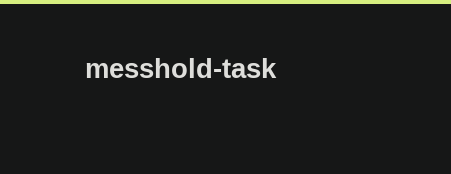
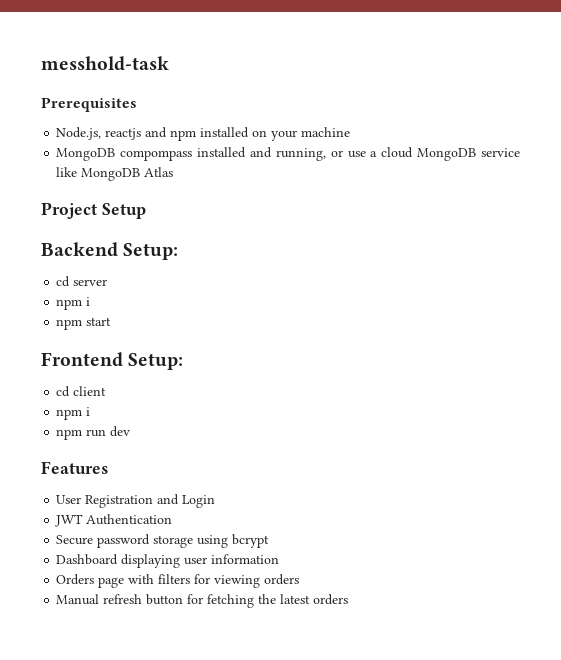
+ Prerequisites
+ Node.js, reactjs and npm installed on your machine
+ MongoDB compompass installed and running, or use a cloud MongoDB service like MongoDB Atlas
+ Project Setup
+ Backend Setup:
+ cd server
+ npm i
+ npm start
+ Frontend Setup:
+ cd client
+ npm i
+ npm run dev
+ Features
+ User Registration and Login
+ JWT Authentication
+ Secure password storage using bcrypt
+ Dashboard displaying user information
+ Orders page with filters for viewing orders
+ Manual refresh button for fetching the latest orders

